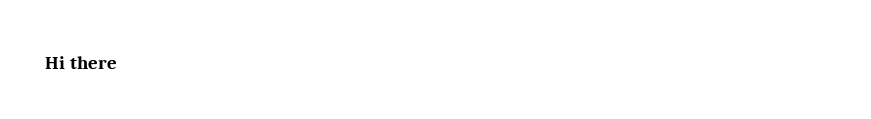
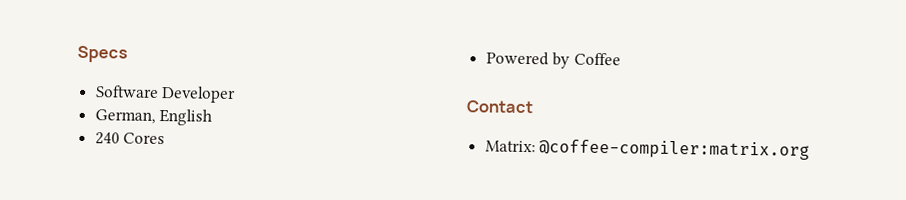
- Hi there
+ Specs
+ Software Developer
+ German, English
+ 240 Cores
+ Powered by Coffee
+ Contact
+ Matrix: @coffee-compiler:matrix.org

